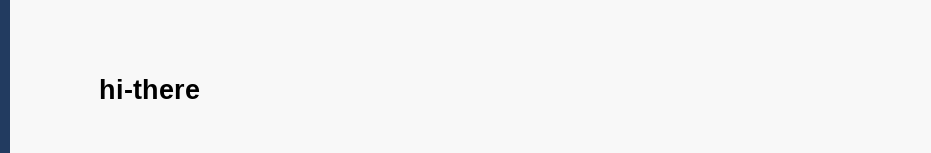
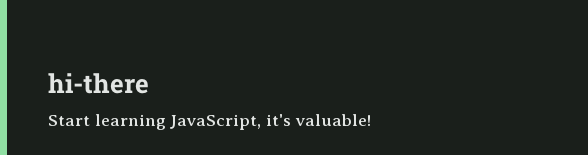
+ Start learning JavaScript, it's valuable!

